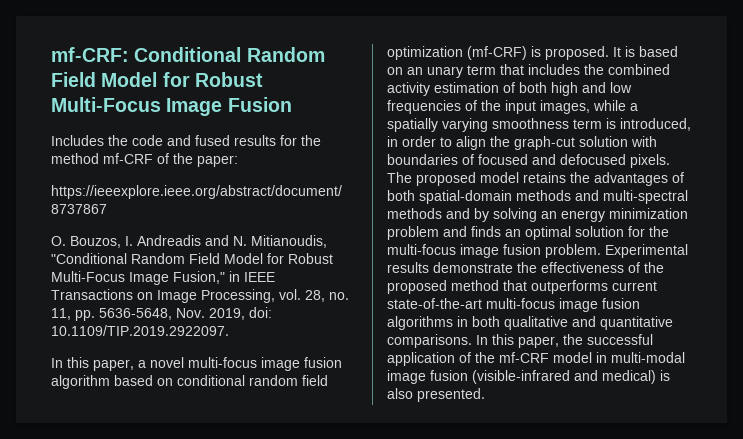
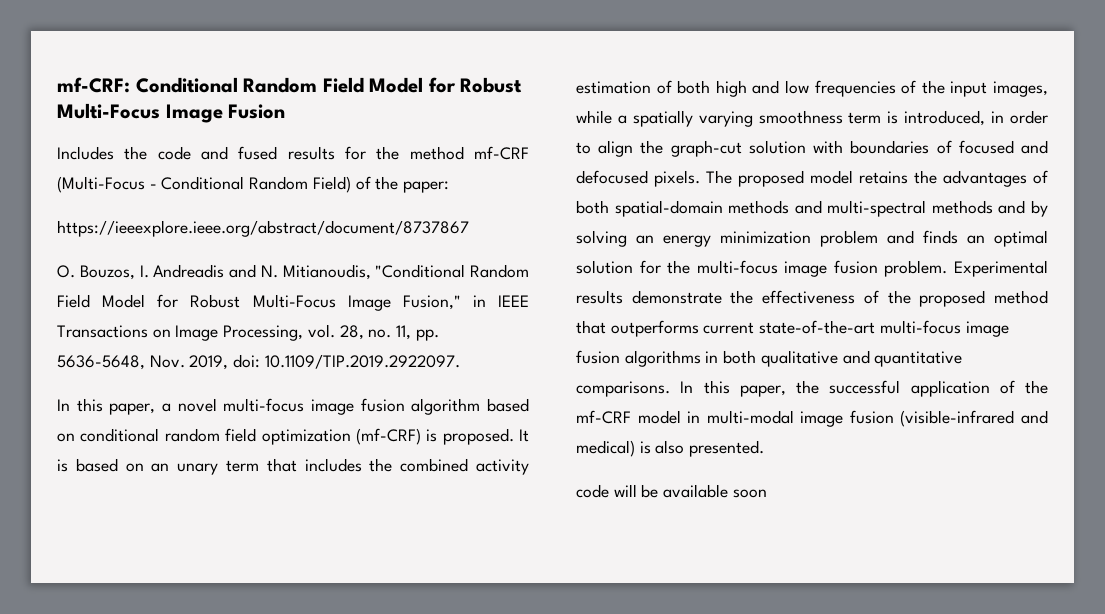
- Includes the code and fused results for the method mf-CRF of the paper:
+ Includes the code and fused results for the method mf-CRF (Multi-Focus - Conditional Random Field) of the paper:
+ code will be available soon

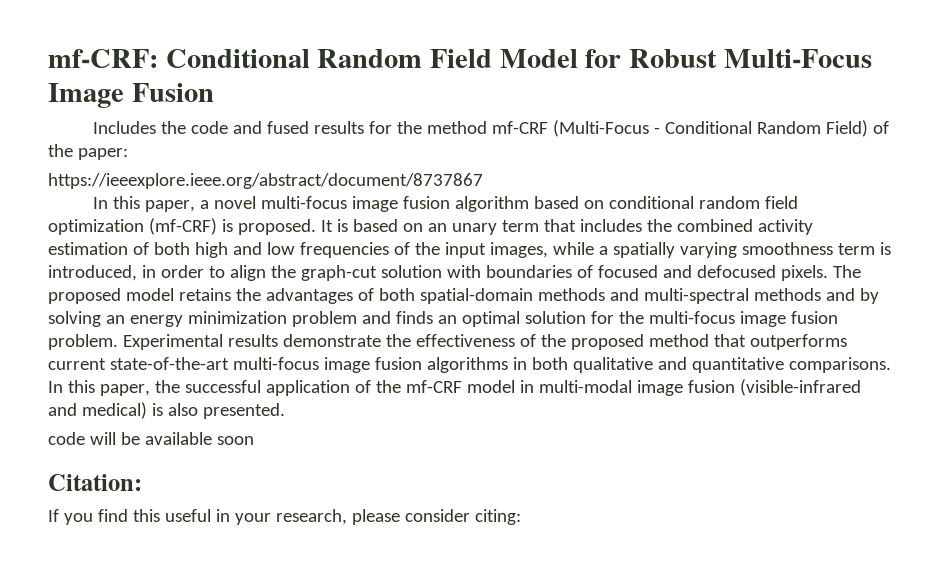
- O. Bouzos, I. Andreadis and N. Mitianoudis, "Conditional Random Field Model for Robust Multi-Focus Image Fusion," in IEEE Transactions on Image Processing, vol. 28, no. 11, pp. 5636-5648, Nov. 2019, doi: 10.1109/TIP.2019.2922097.
+ Citation:
+ If you find this useful in your research, please consider citing:

